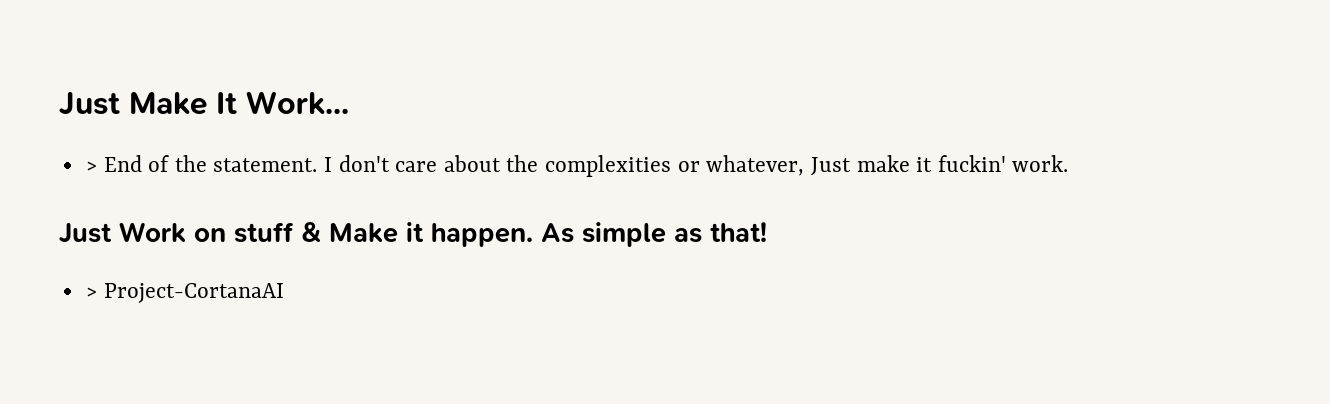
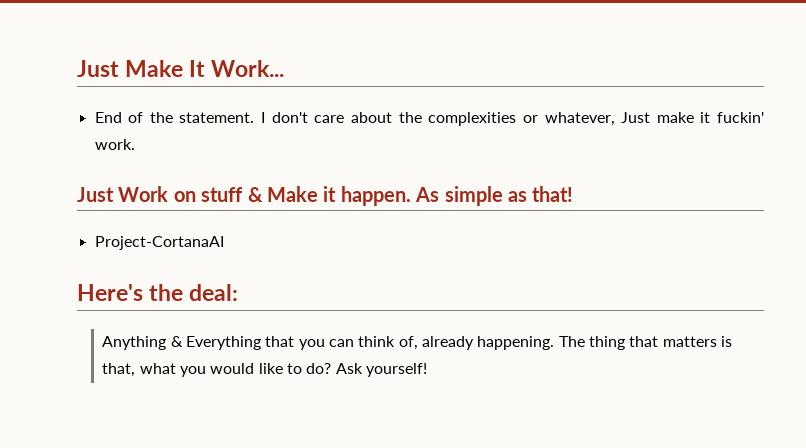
- > End of the statement.
+ End of the statement.
- > Project-CortanaAI
+ Project-CortanaAI
+ Here's the deal:
+ Anything & Everything that you can think of, already happening. The thing that matters is that, what you would like to do? Ask yourself!

